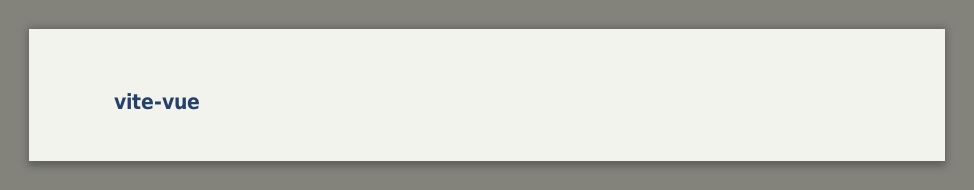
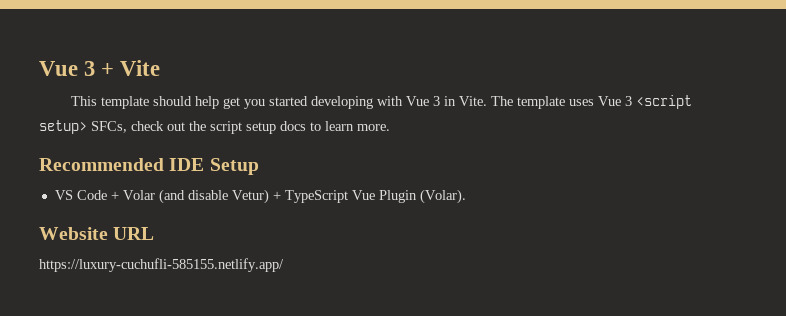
- vite-vue
+ Vue 3 + Vite
+ This template should help get you started developing with Vue 3 in Vite. The template uses Vue 3 <script setup> SFCs, check out the script setup docs to learn more.
+ Recommended IDE Setup
+ VS Code + Volar (and disable Vetur) + TypeScript Vue Plugin (Volar).
+ Website URL
+ https://luxury-cuchufli-585155.netlify.app/

